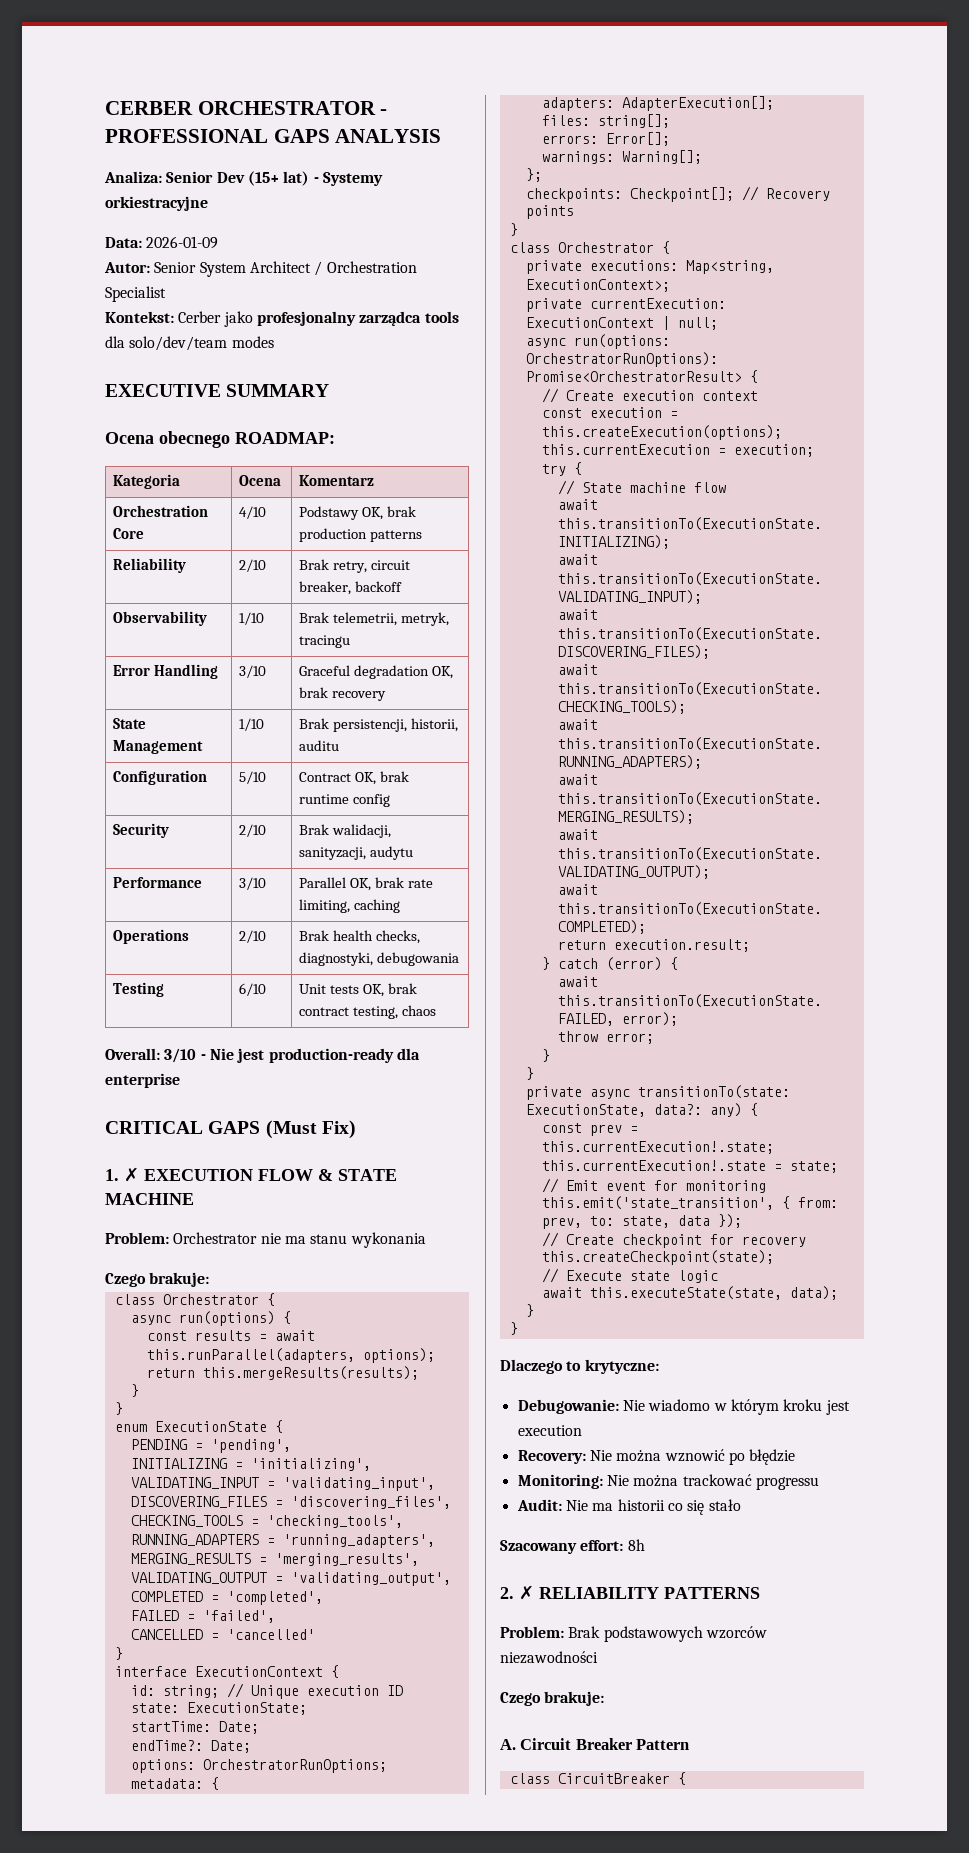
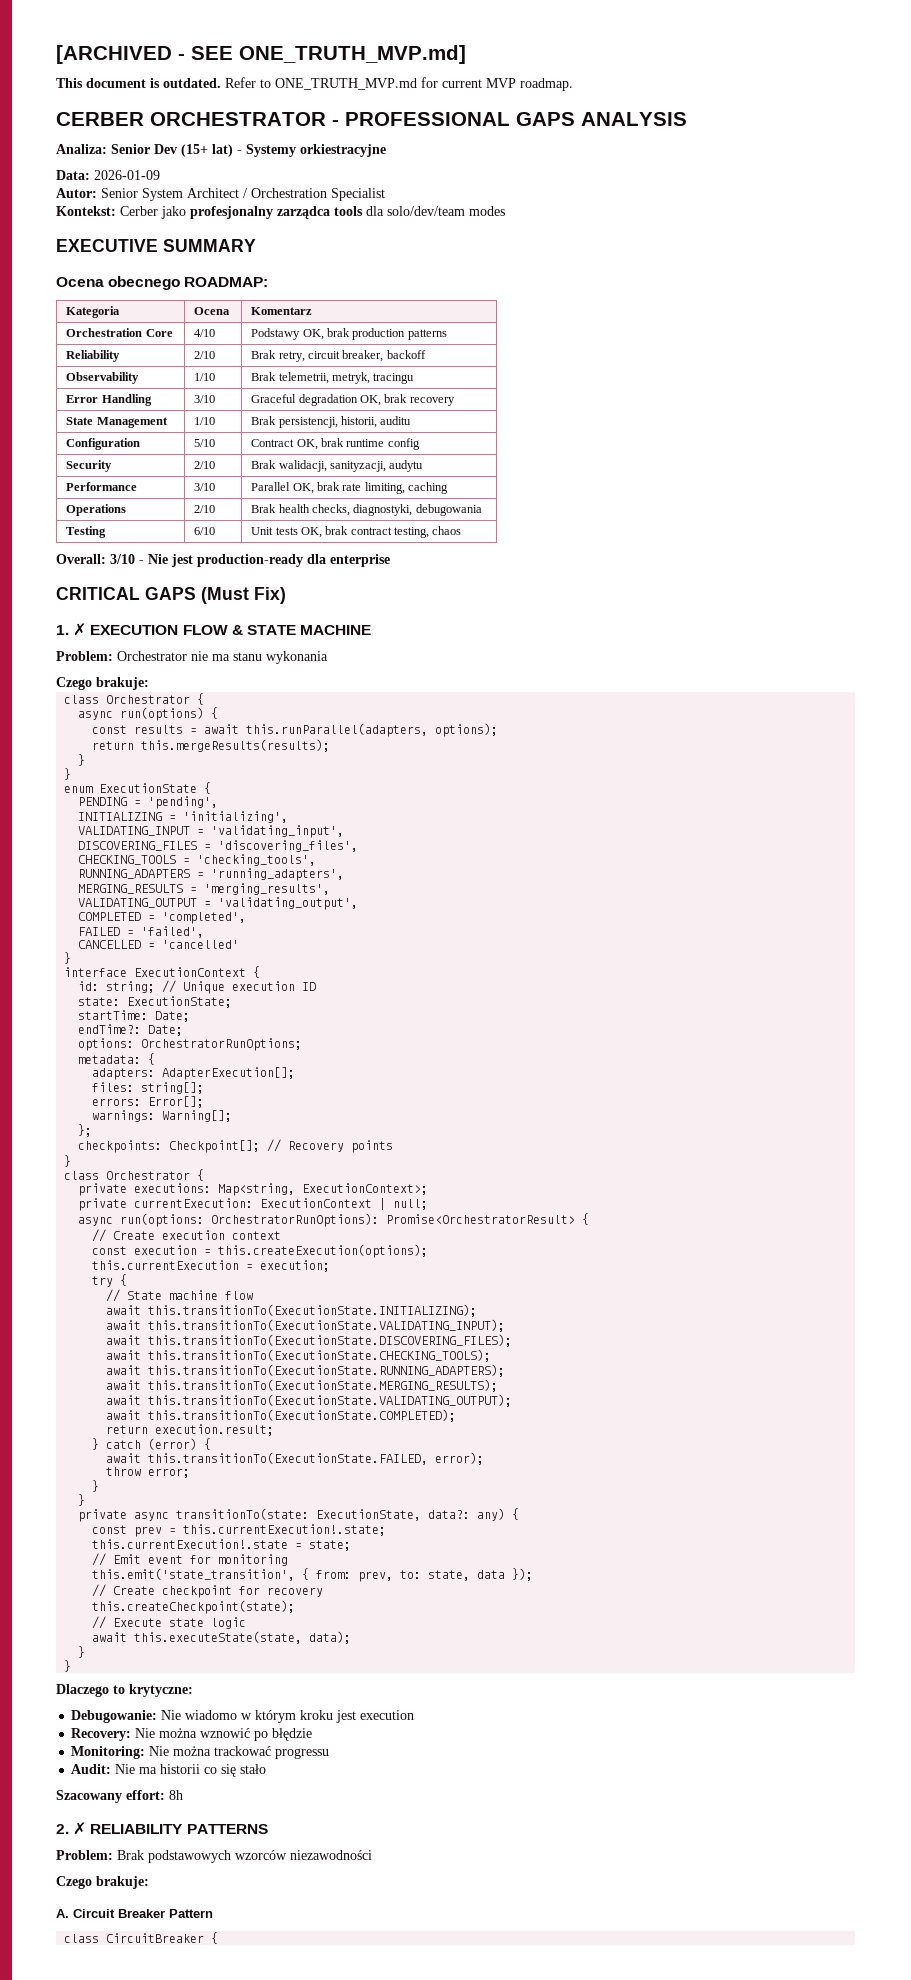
+ [ARCHIVED - SEE ONE_TRUTH_MVP.md]
+ This document is outdated. Refer to ONE_TRUTH_MVP.md for current MVP roadmap.

